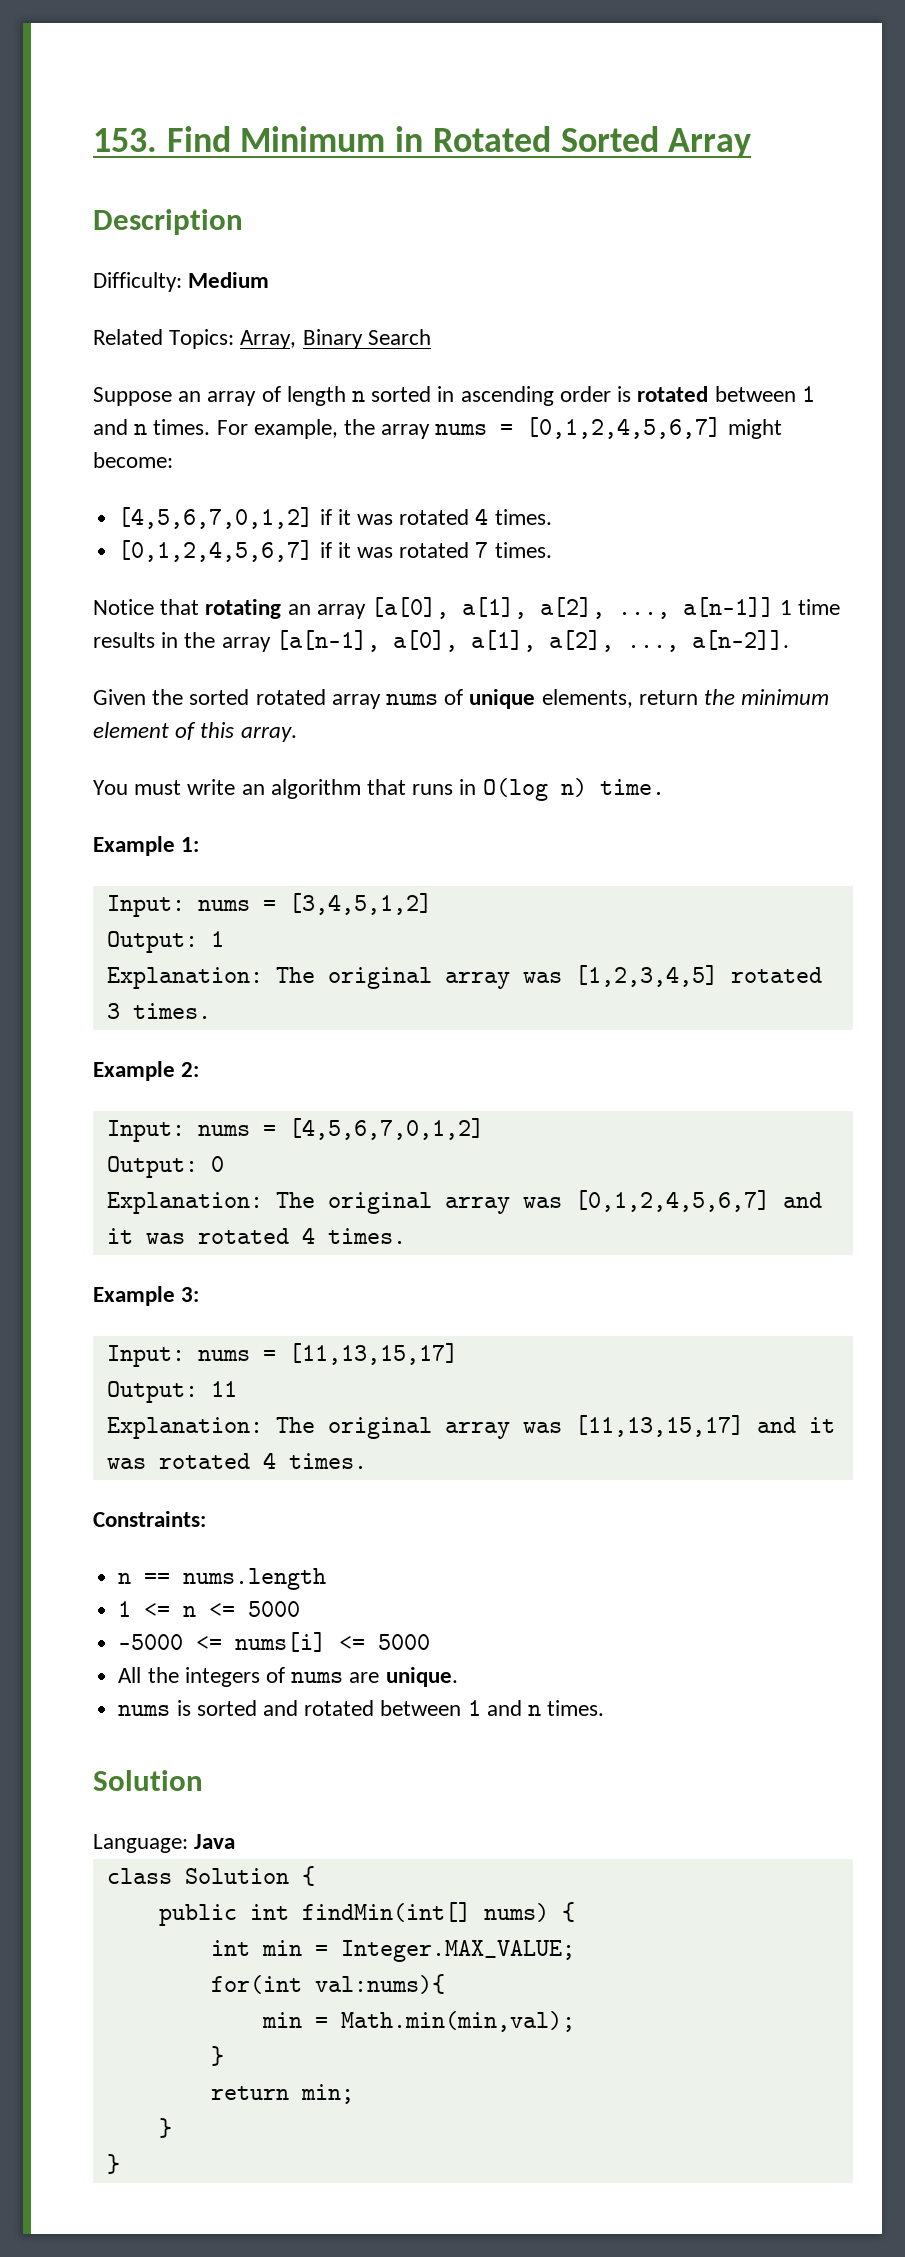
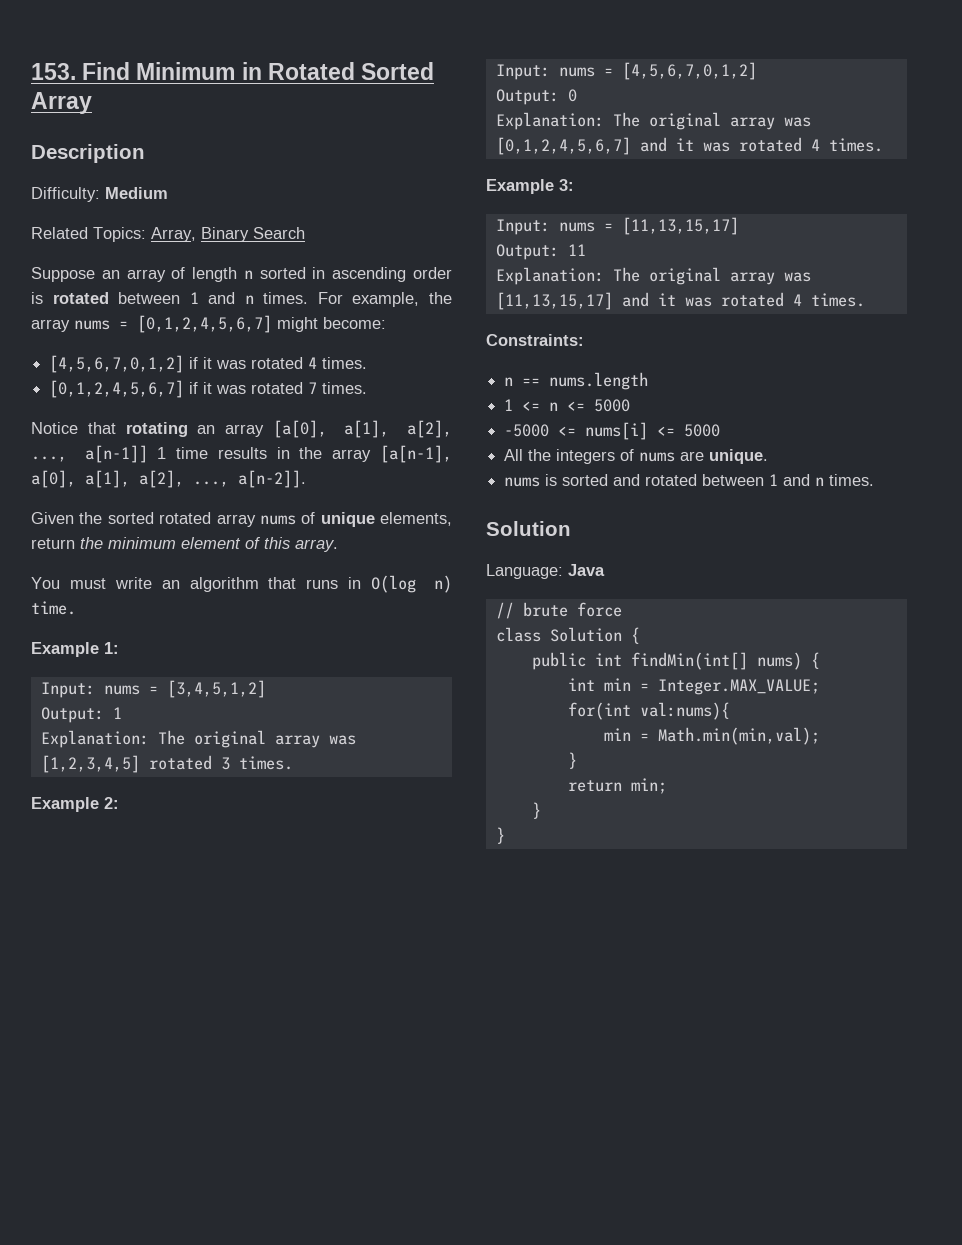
+ // brute force

